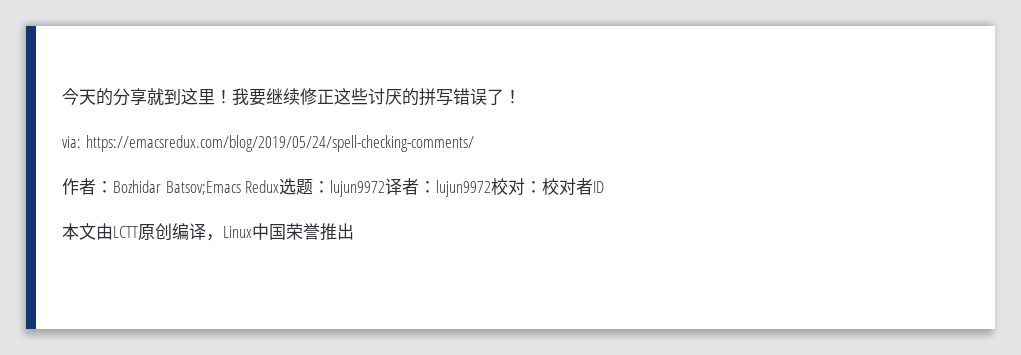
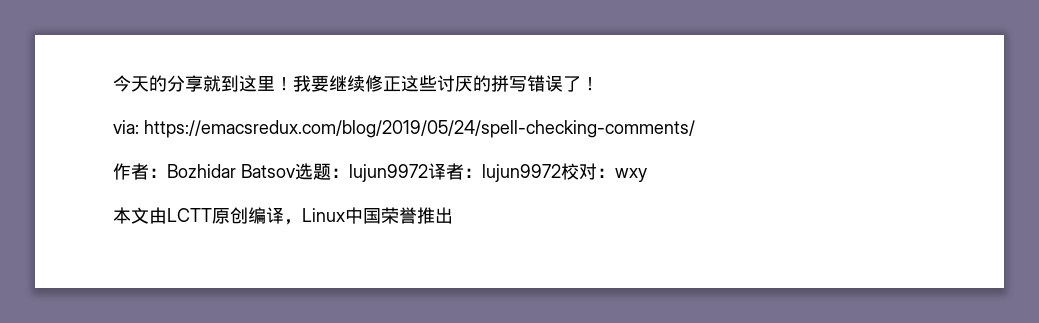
- 作者：Bozhidar Batsov;Emacs Redux选题：lujun9972译者：lujun9972校对：校对者ID
+ 作者：Bozhidar Batsov选题：lujun9972译者：lujun9972校对：wxy

